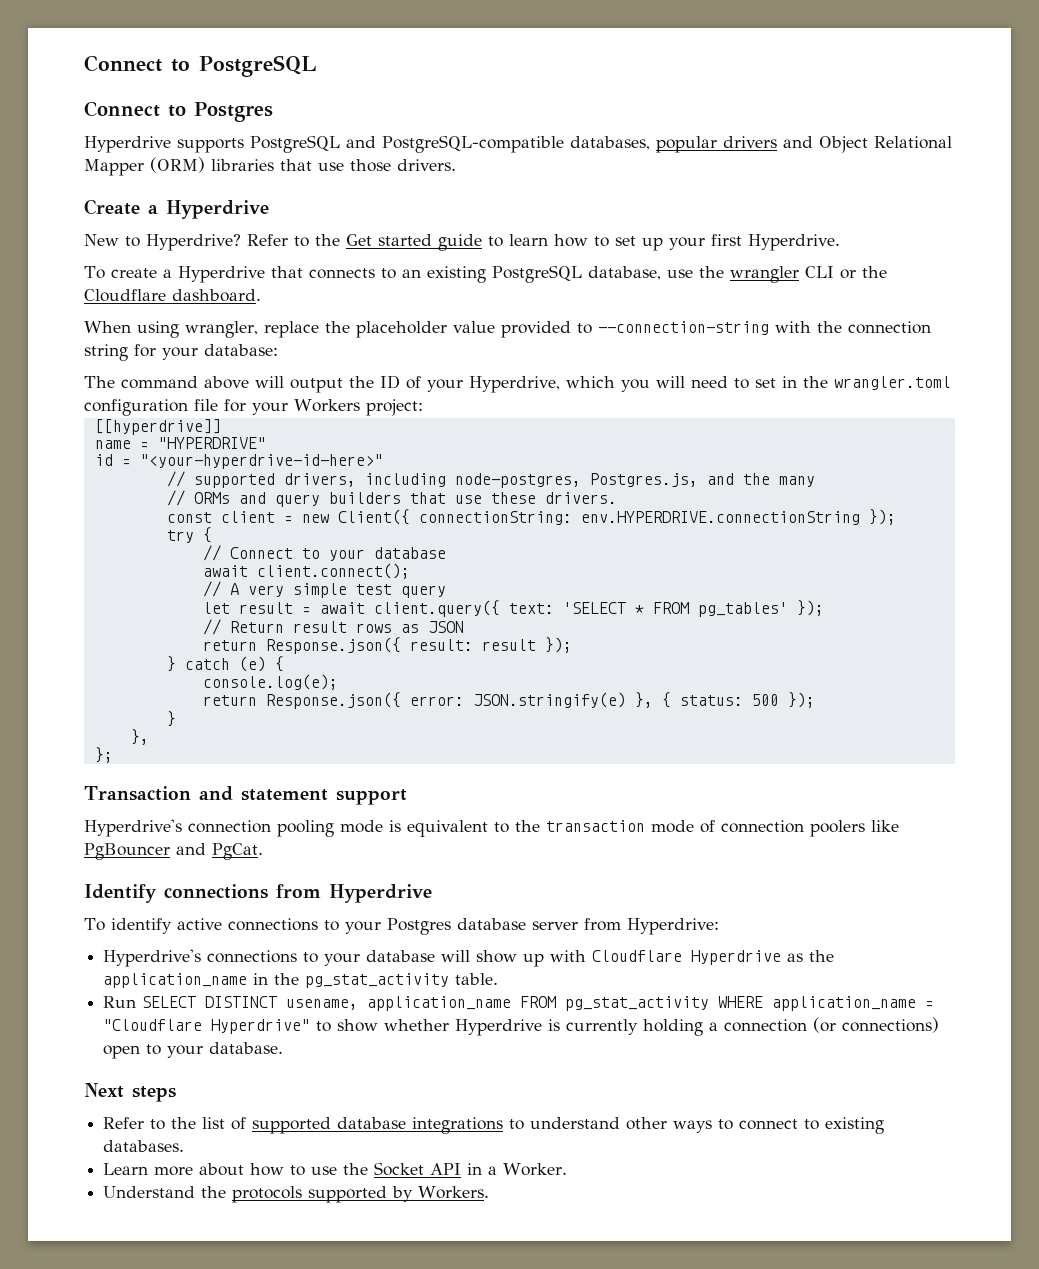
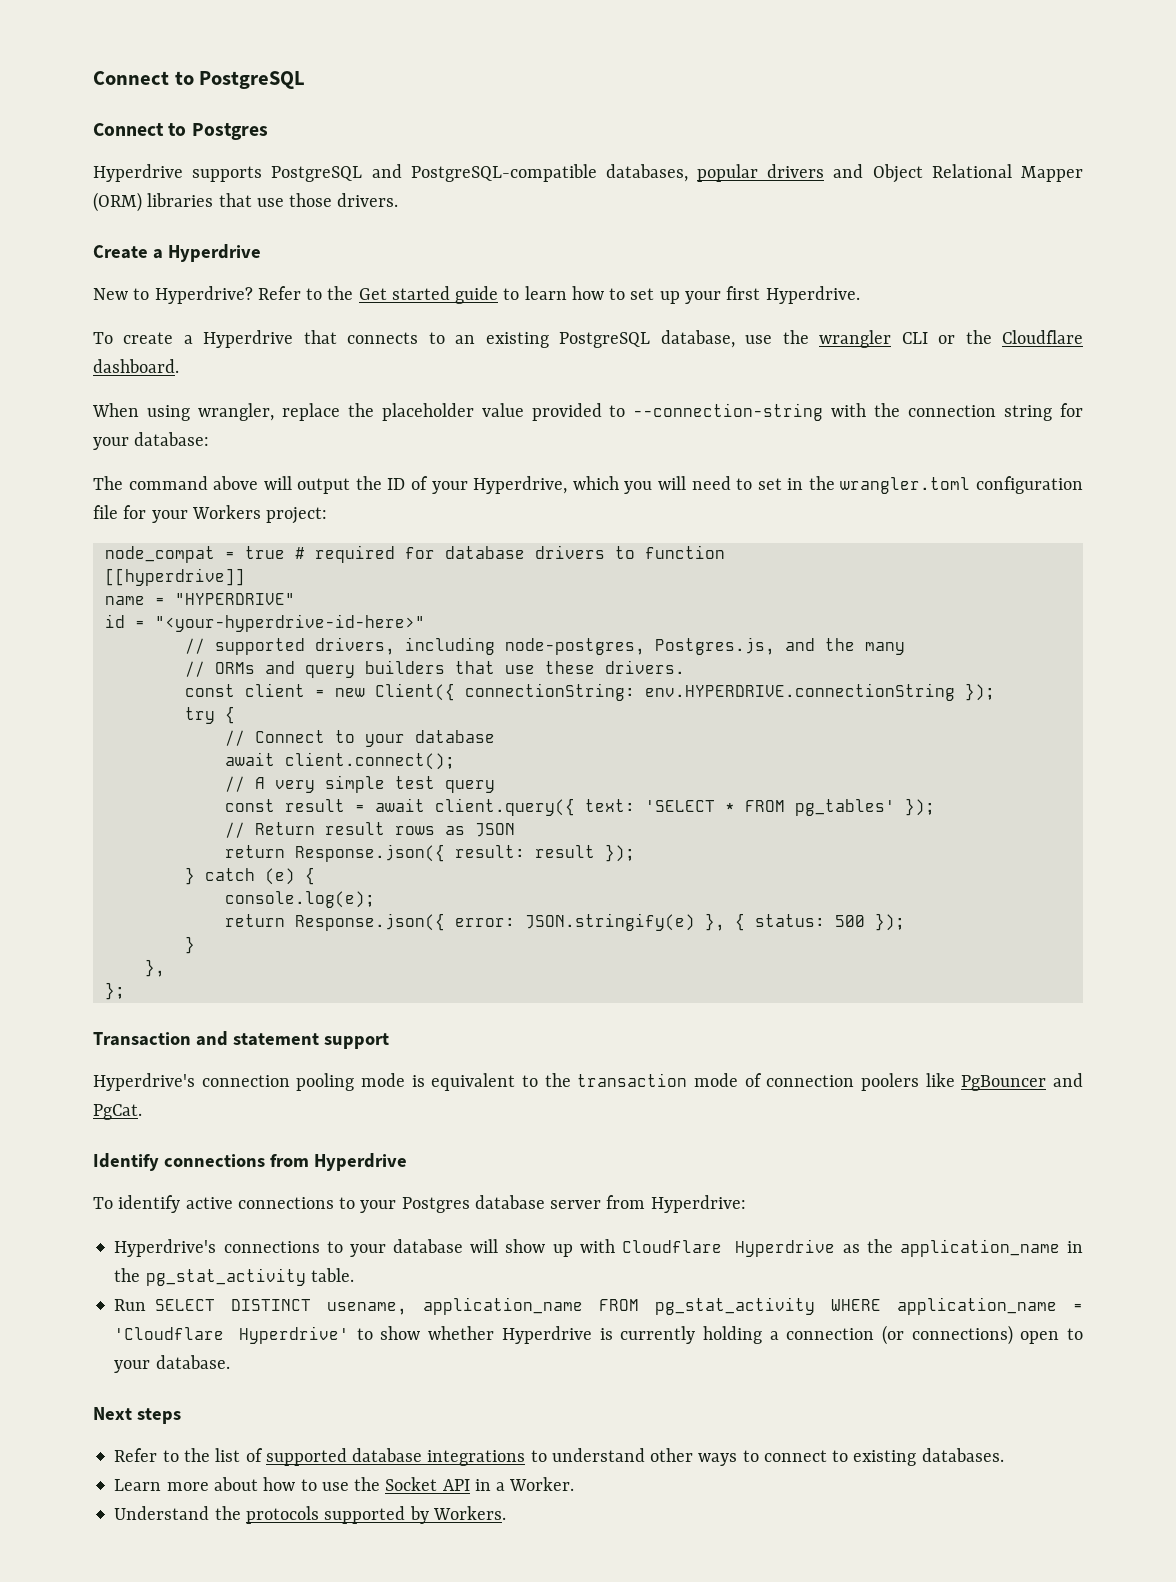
+ node_compat = true # required for database drivers to function
- let result = await client.query({ text: 'SELECT * FROM pg_tables' });
+ const result = await client.query({ text: 'SELECT * FROM pg_tables' });
- Run SELECT DISTINCT usename, application_name FROM pg_stat_activity WHERE application_name = "Cloudflare Hyperdrive" to show whether Hyperdrive is currently holding a connection (or connections) open to your database.
+ Run SELECT DISTINCT usename, application_name FROM pg_stat_activity WHERE application_name = 'Cloudflare Hyperdrive' to show whether Hyperdrive is currently holding a connection (or connections) open to your database.

